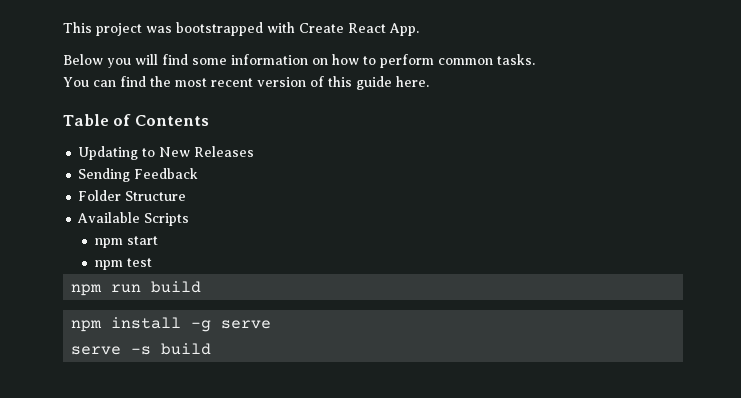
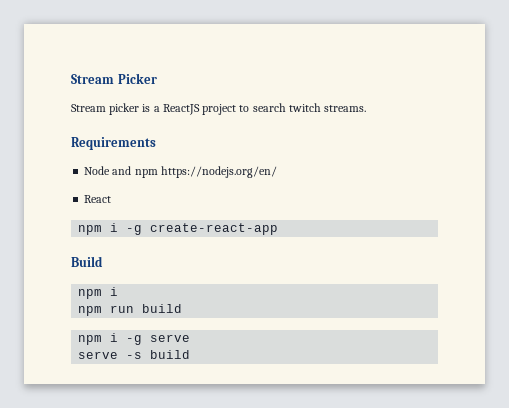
- This project was bootstrapped with Create React App.
- Below you will find some information on how to perform common tasks.
- You can find the most recent version of this guide here.
- Table of Contents
- Updating to New Releases
- Sending Feedback
- Folder Structure
- Available Scripts
- npm start
- npm test
+ Stream Picker
+ Stream picker is a ReactJS project to search twitch streams.
+ Requirements
+ Node and npm https://nodejs.org/en/
+ React
+ npm i -g create-react-app
+ Build
+ npm i
- npm install -g serve
+ npm i -g serve

